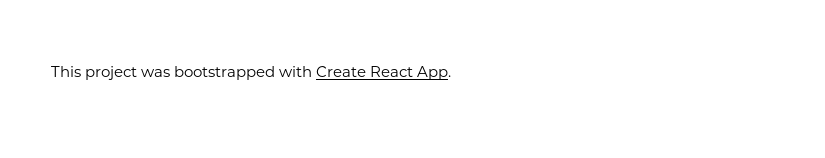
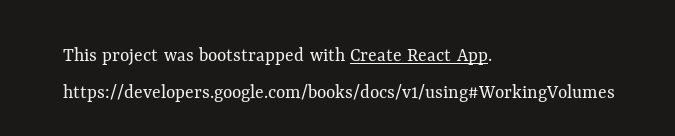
+ https://developers.google.com/books/docs/v1/using#WorkingVolumes

